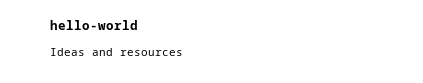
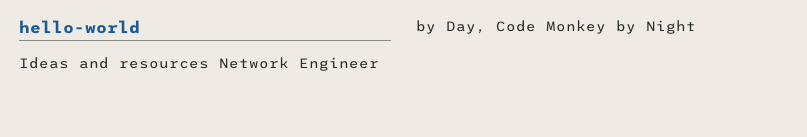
- Ideas and resources
+ Ideas and resources Network Engineer by Day, Code Monkey by Night

